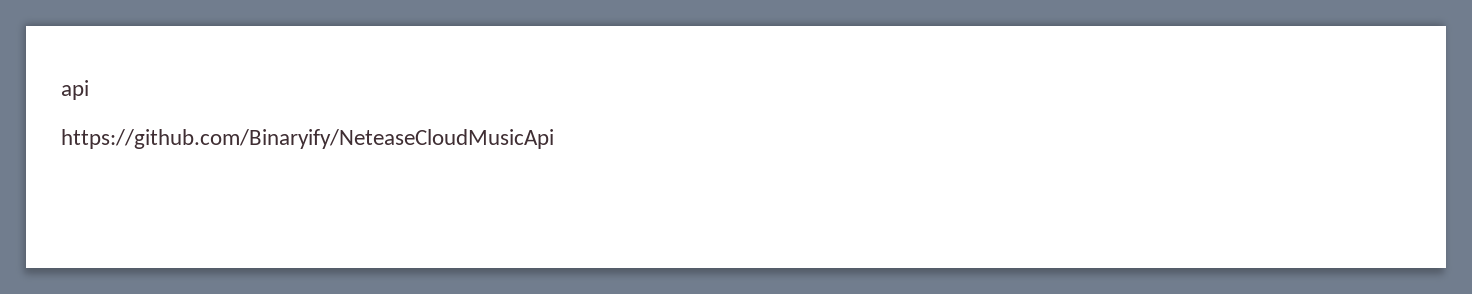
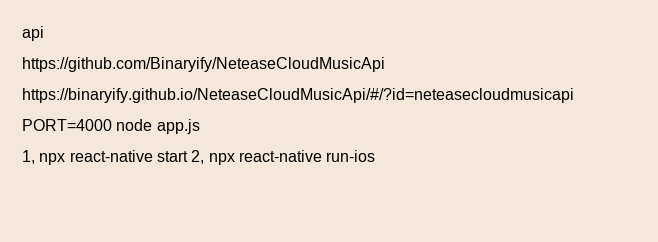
+ https://binaryify.github.io/NeteaseCloudMusicApi/#/?id=neteasecloudmusicapi
+ PORT=4000 node app.js
+ 1, npx react-native start 2, npx react-native run-ios

